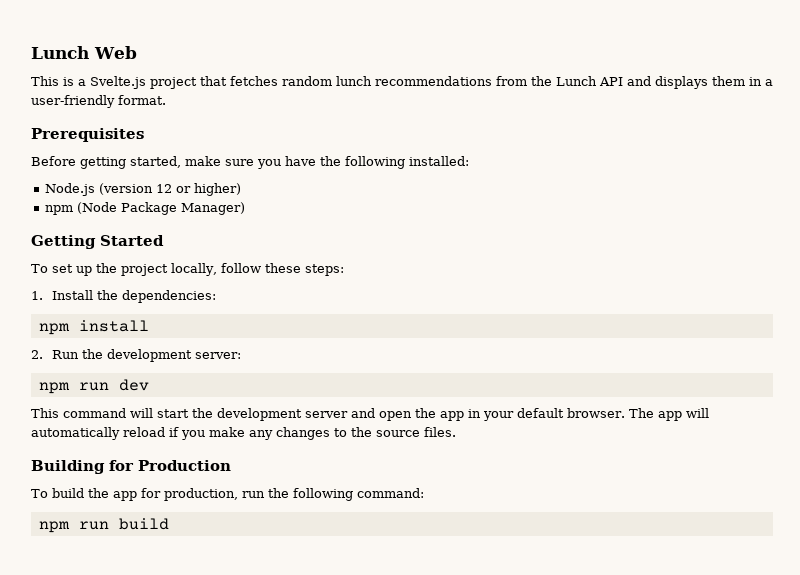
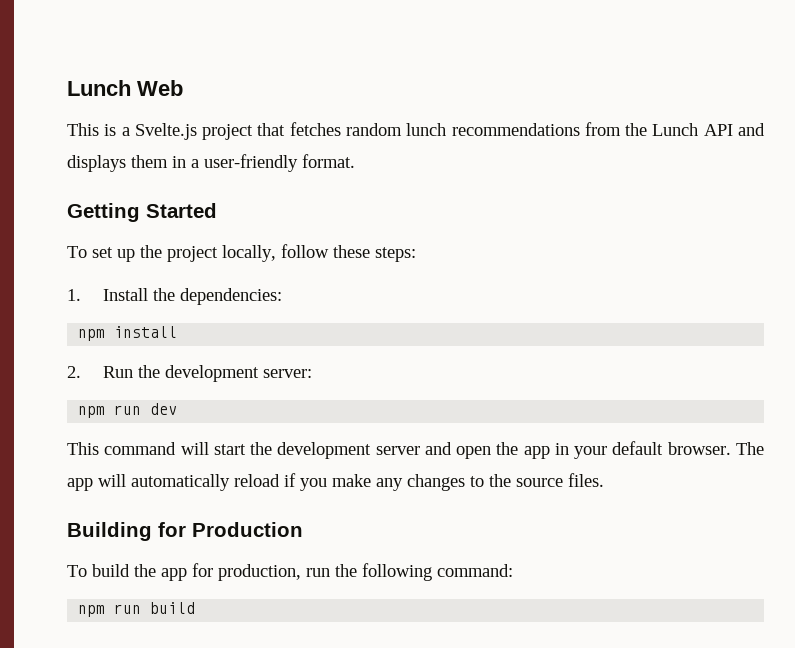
- Prerequisites
- Before getting started, make sure you have the following installed:
- Node.js (version 12 or higher)
- npm (Node Package Manager)

